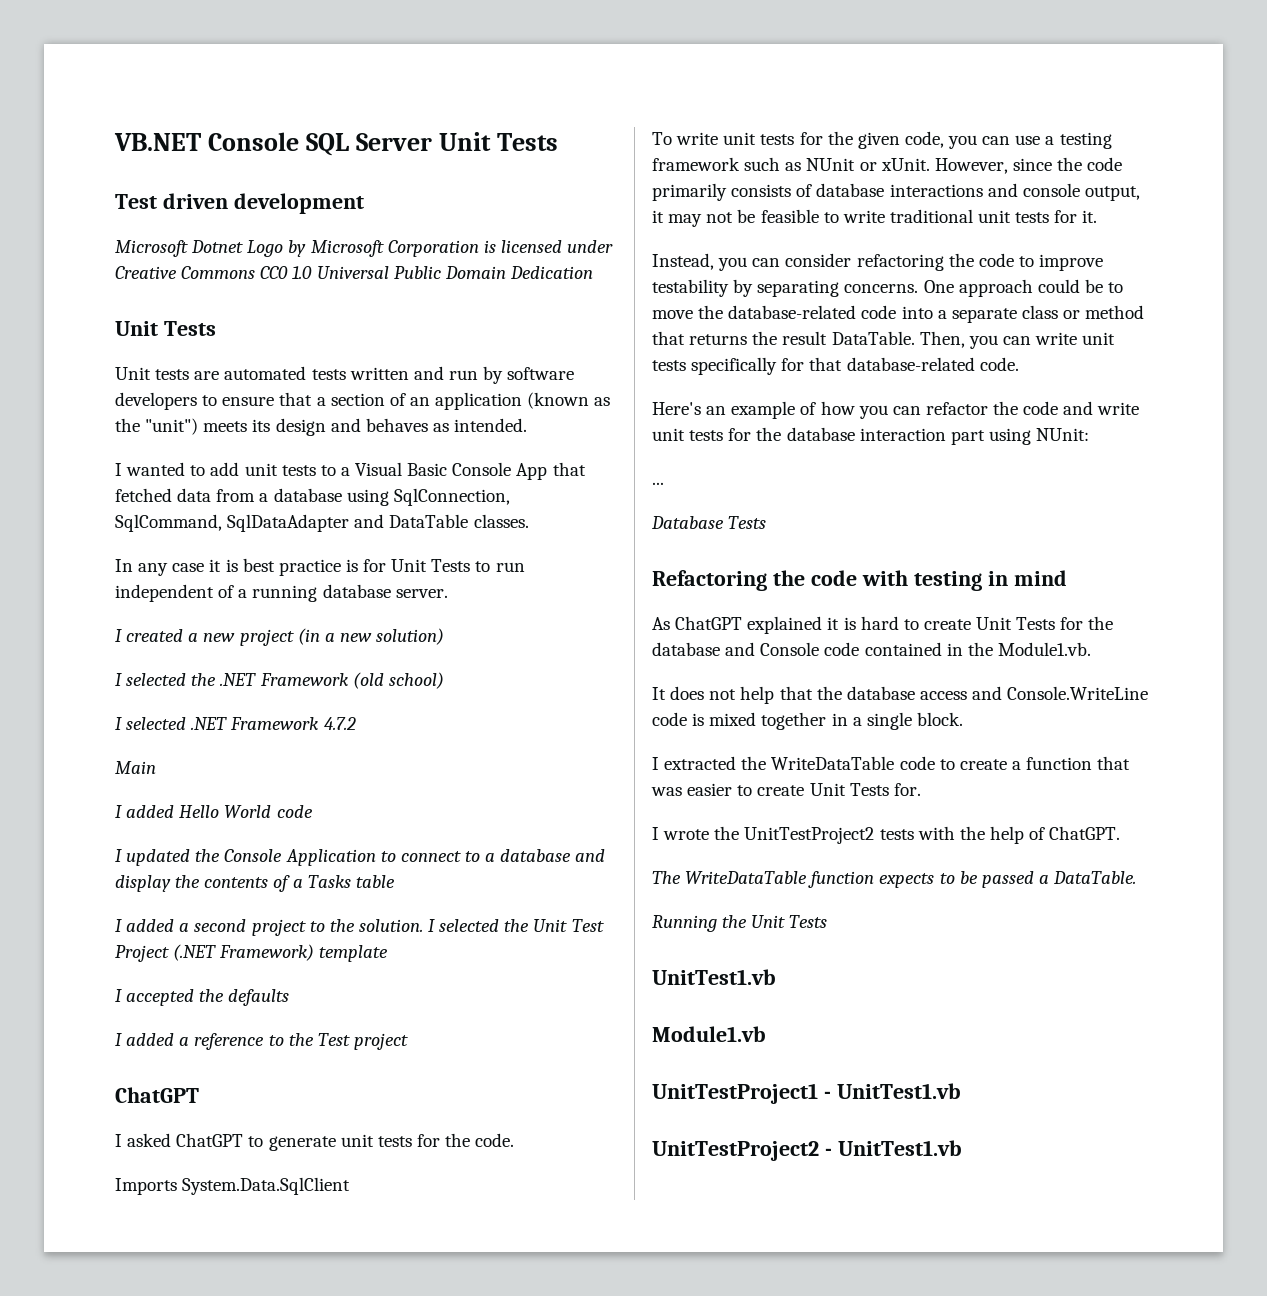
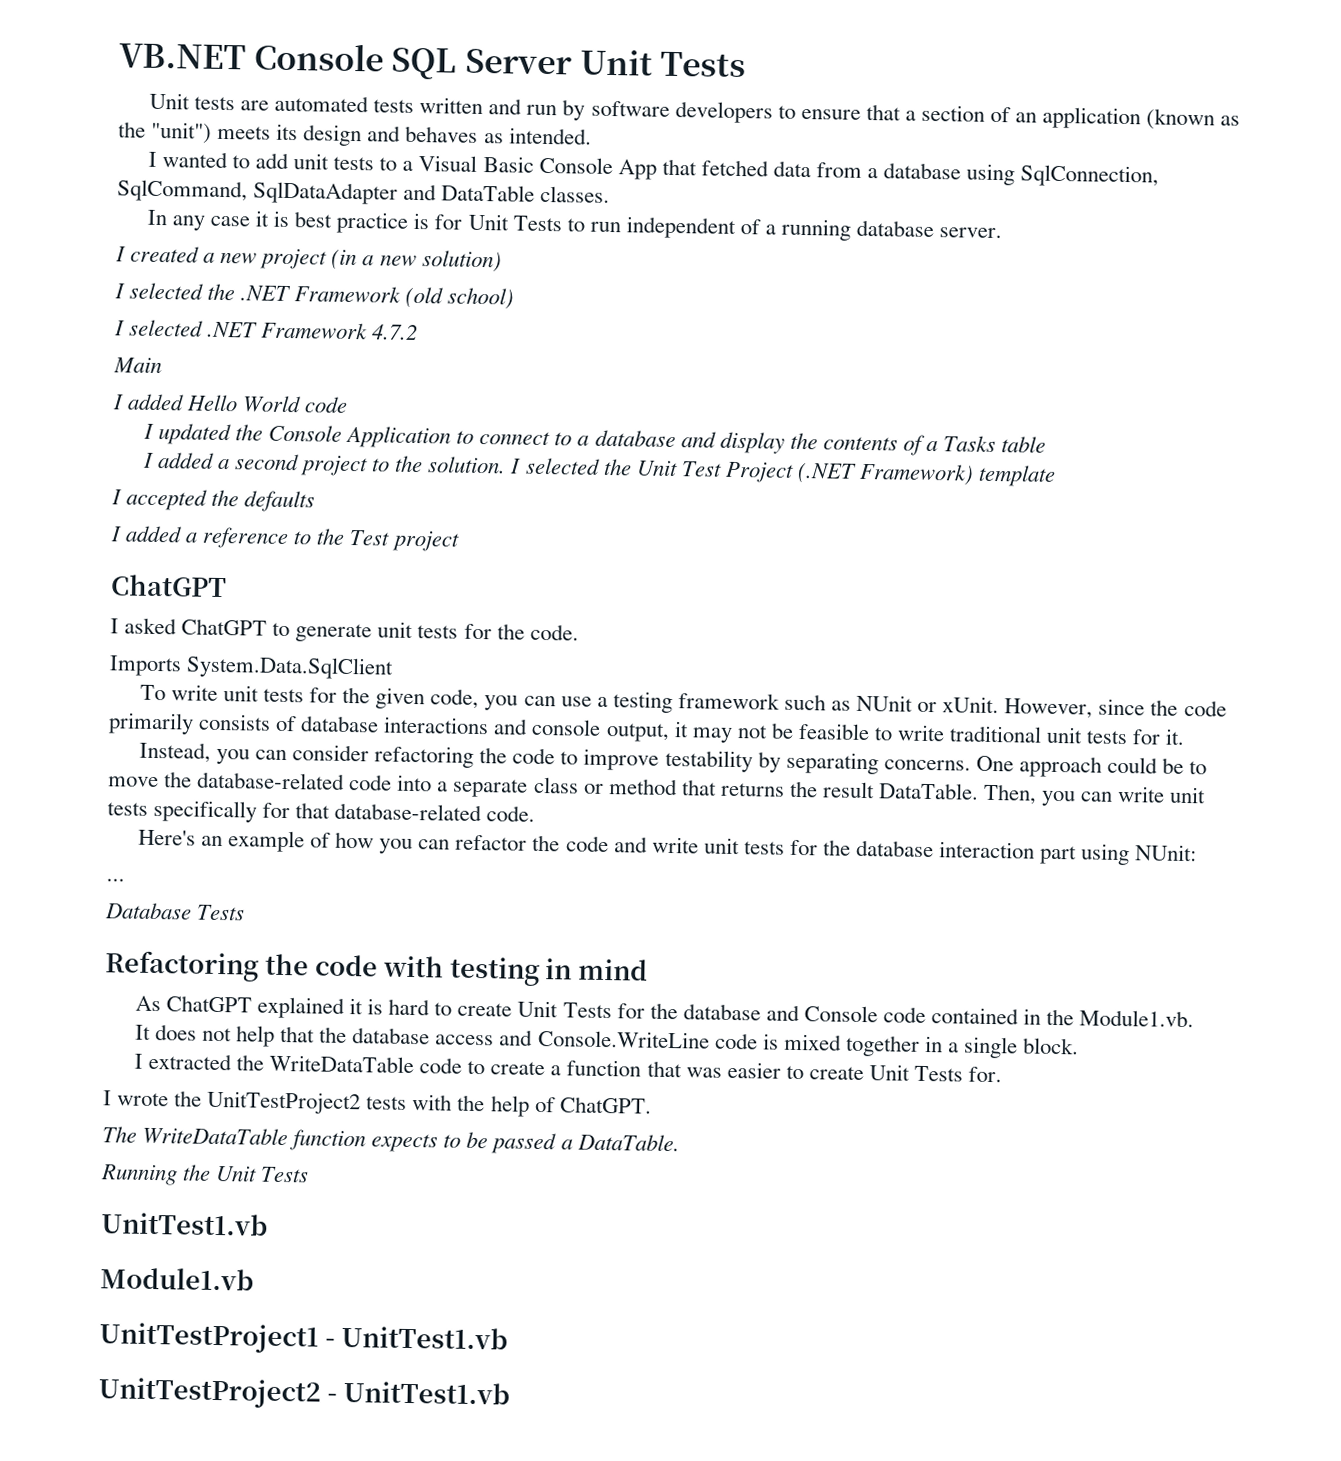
- Test driven development
- Microsoft Dotnet Logo by Microsoft Corporation is licensed under Creative Commons CC0 1.0 Universal Public Domain Dedication
- Unit Tests

